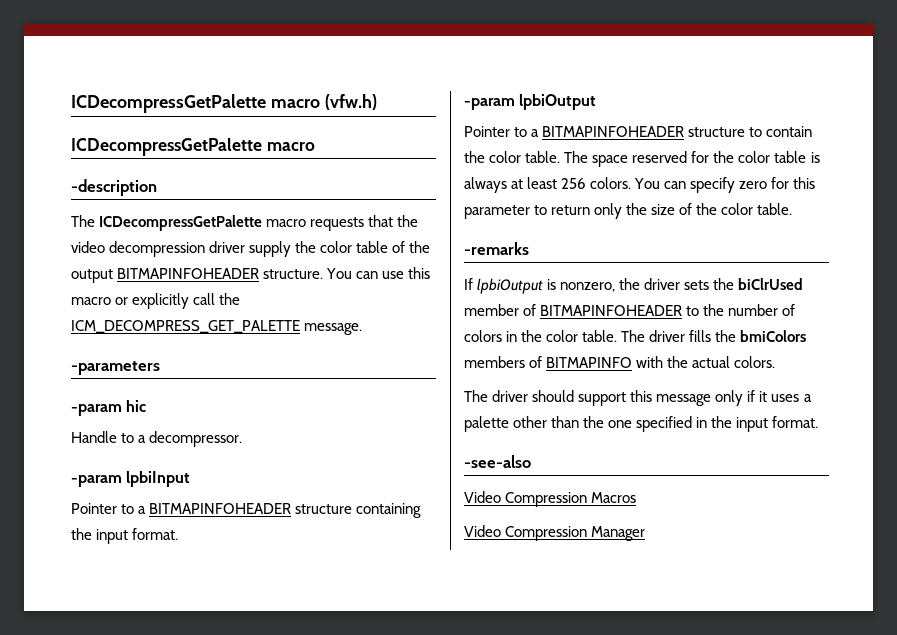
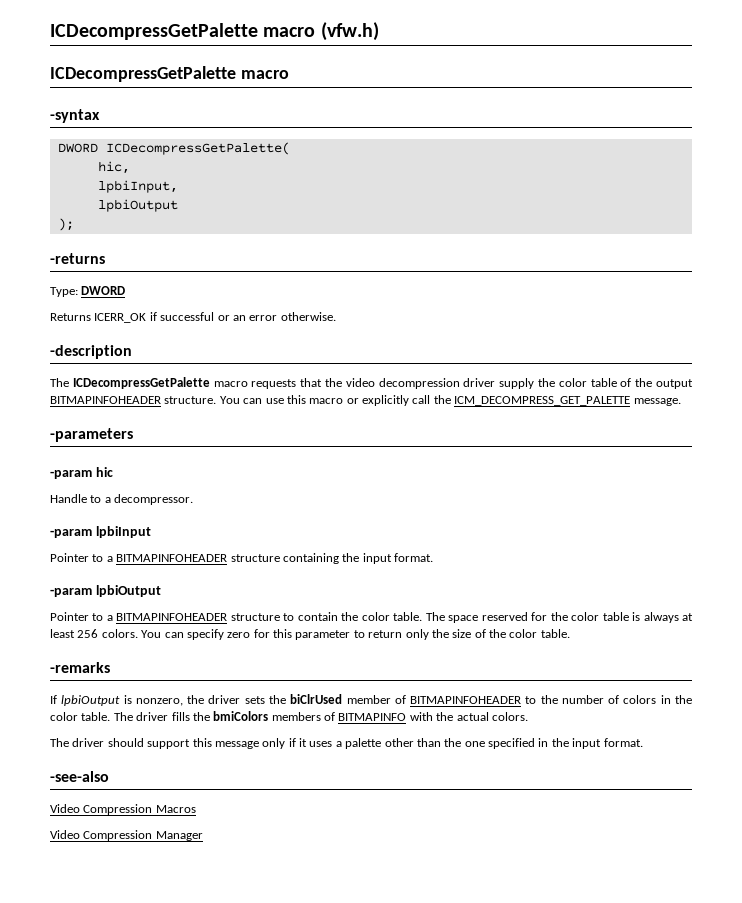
+ -syntax
+ DWORD ICDecompressGetPalette(
+ hic,
+ lpbiInput,
+ lpbiOutput
+ );
+ -returns
+ Type: DWORD
+ Returns ICERR_OK if successful or an error otherwise.

